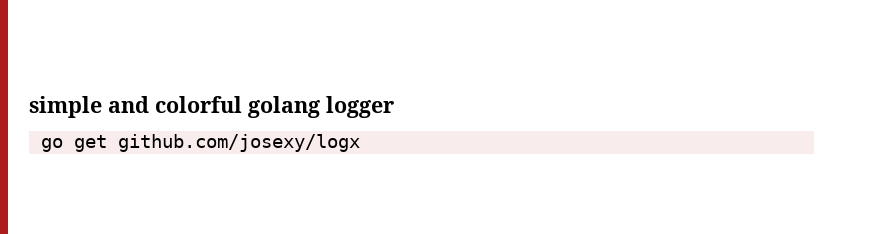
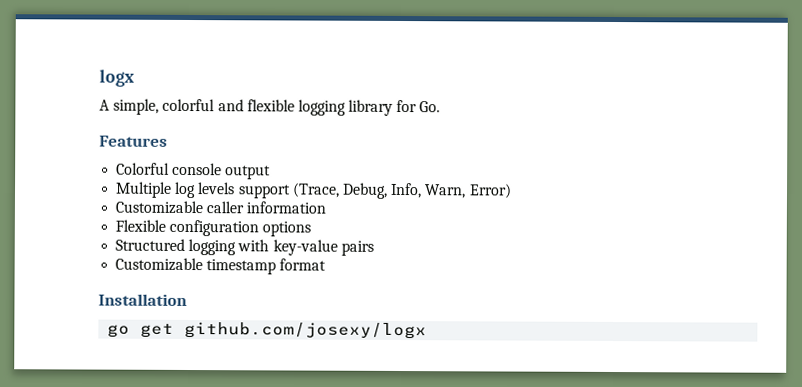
- simple and colorful golang logger
+ logx
+ A simple, colorful and flexible logging library for Go.
+ Features
+ Colorful console output
+ Multiple log levels support (Trace, Debug, Info, Warn, Error)
+ Customizable caller information
+ Flexible configuration options
+ Structured logging with key-value pairs
+ Customizable timestamp format
+ Installation

